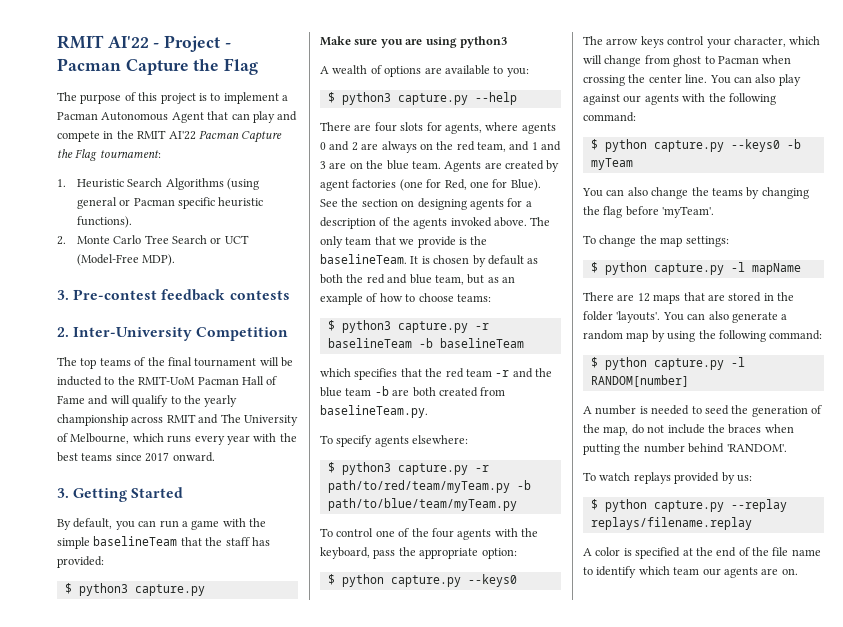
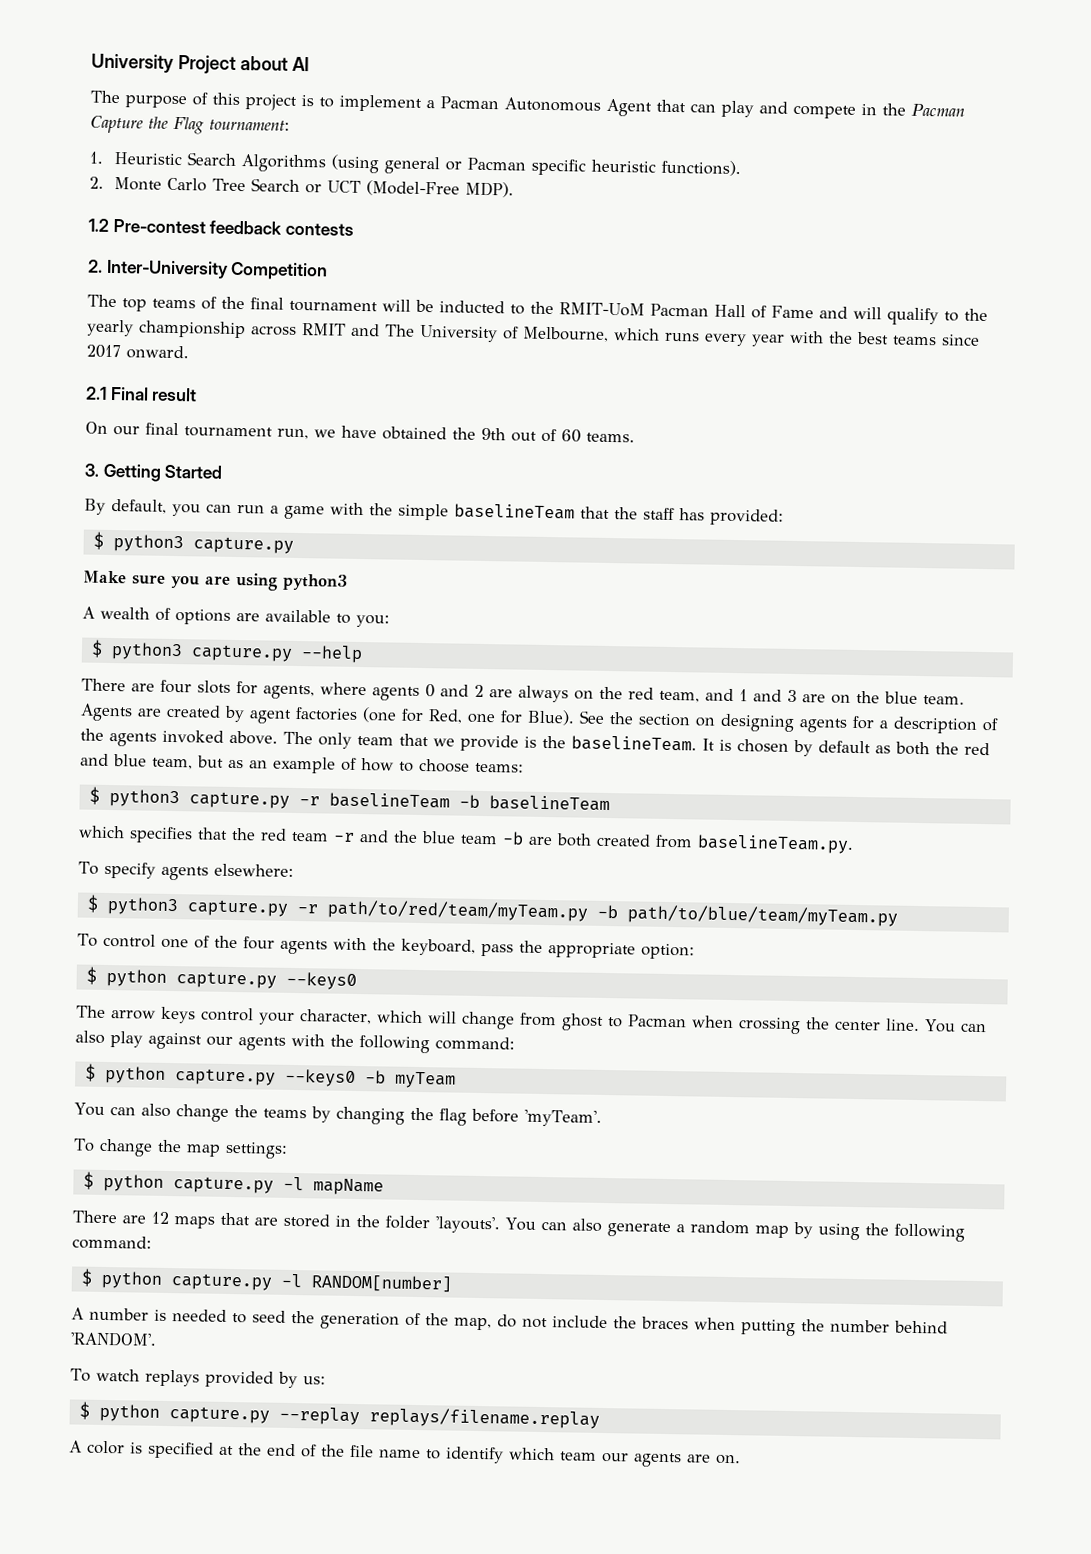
- RMIT AI'22 - Project - Pacman Capture the Flag
+ University Project about AI
- The purpose of this project is to implement a Pacman Autonomous Agent that can play and compete in the RMIT AI'22 Pacman Capture the Flag tournament:
+ The purpose of this project is to implement a Pacman Autonomous Agent that can play and compete in the Pacman Capture the Flag tournament:
- 3. Pre-contest feedback contests
+ 1.2 Pre-contest feedback contests
+ 2.1 Final result
+ On our final tournament run, we have obtained the 9th out of 60 teams.

